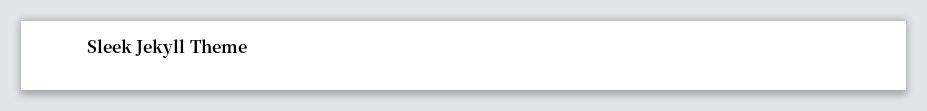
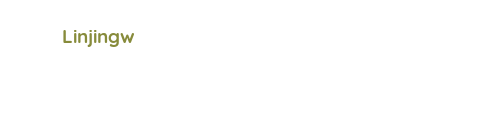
- Sleek Jekyll Theme
+ Linjingw

